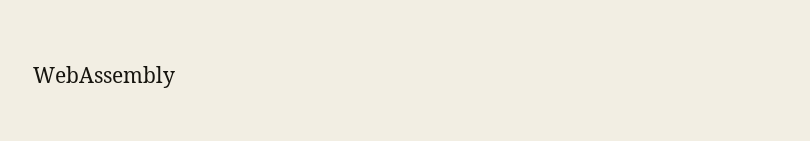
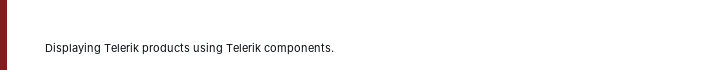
- WebAssembly
+ Displaying Telerik products using Telerik components.

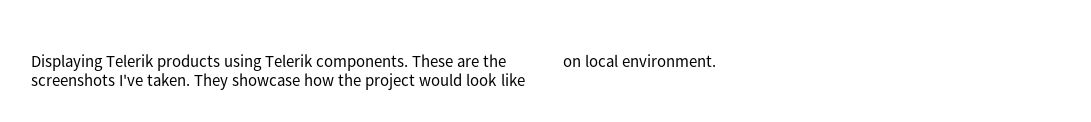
+ These are the screenshots I've taken. They showcase how the project would look like on local environment.

